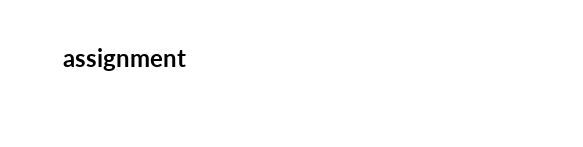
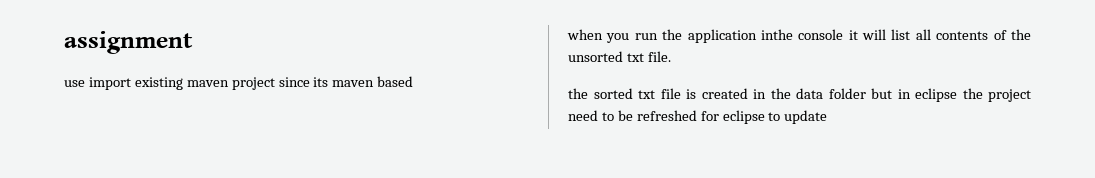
+ use import existing maven project since its maven based
+ when you run the application inthe console it will list all contents of the unsorted txt file.
+ the sorted txt file is created in the data folder but in eclipse the project need to be refreshed for eclipse to update

